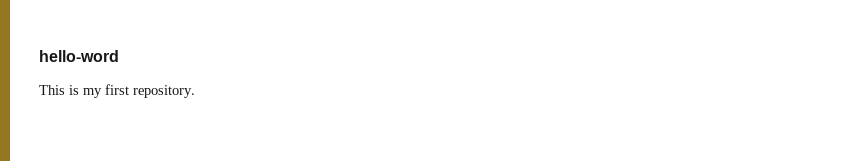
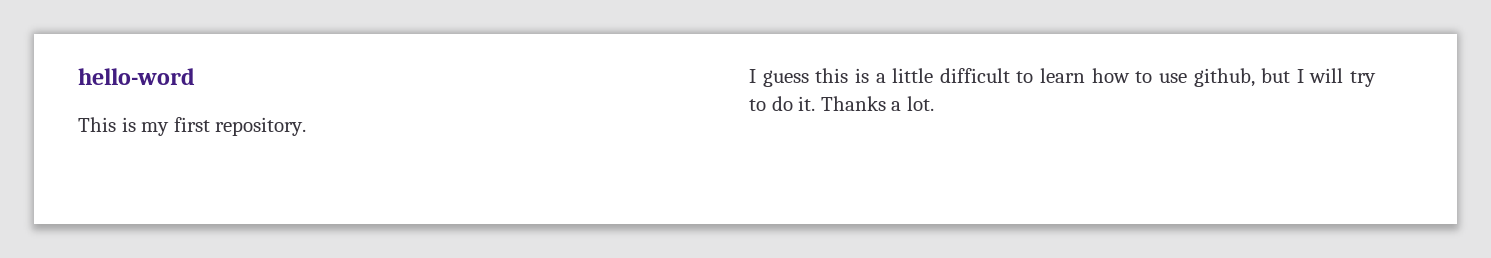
+ I guess this is a little difficult to learn how to use github, but I will try to do it. Thanks a lot.

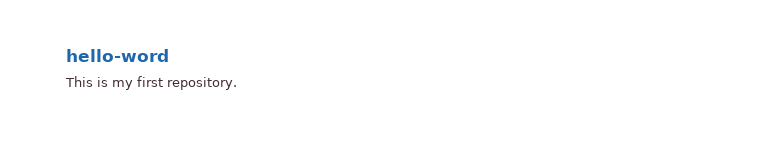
- I guess this is a little difficult to learn how to use github, but I will try to do it. Thanks a lot.

